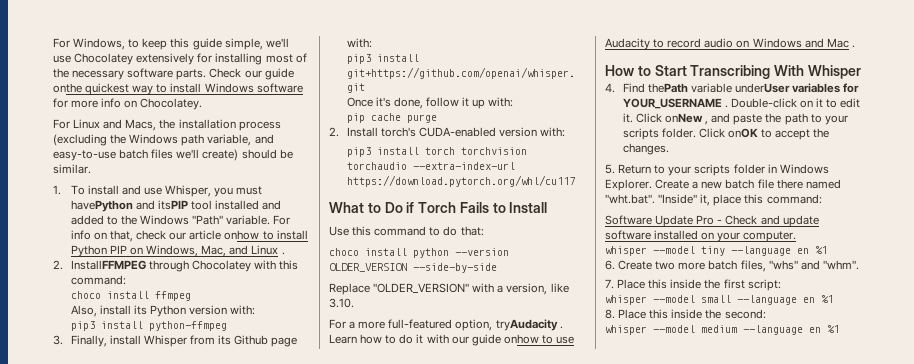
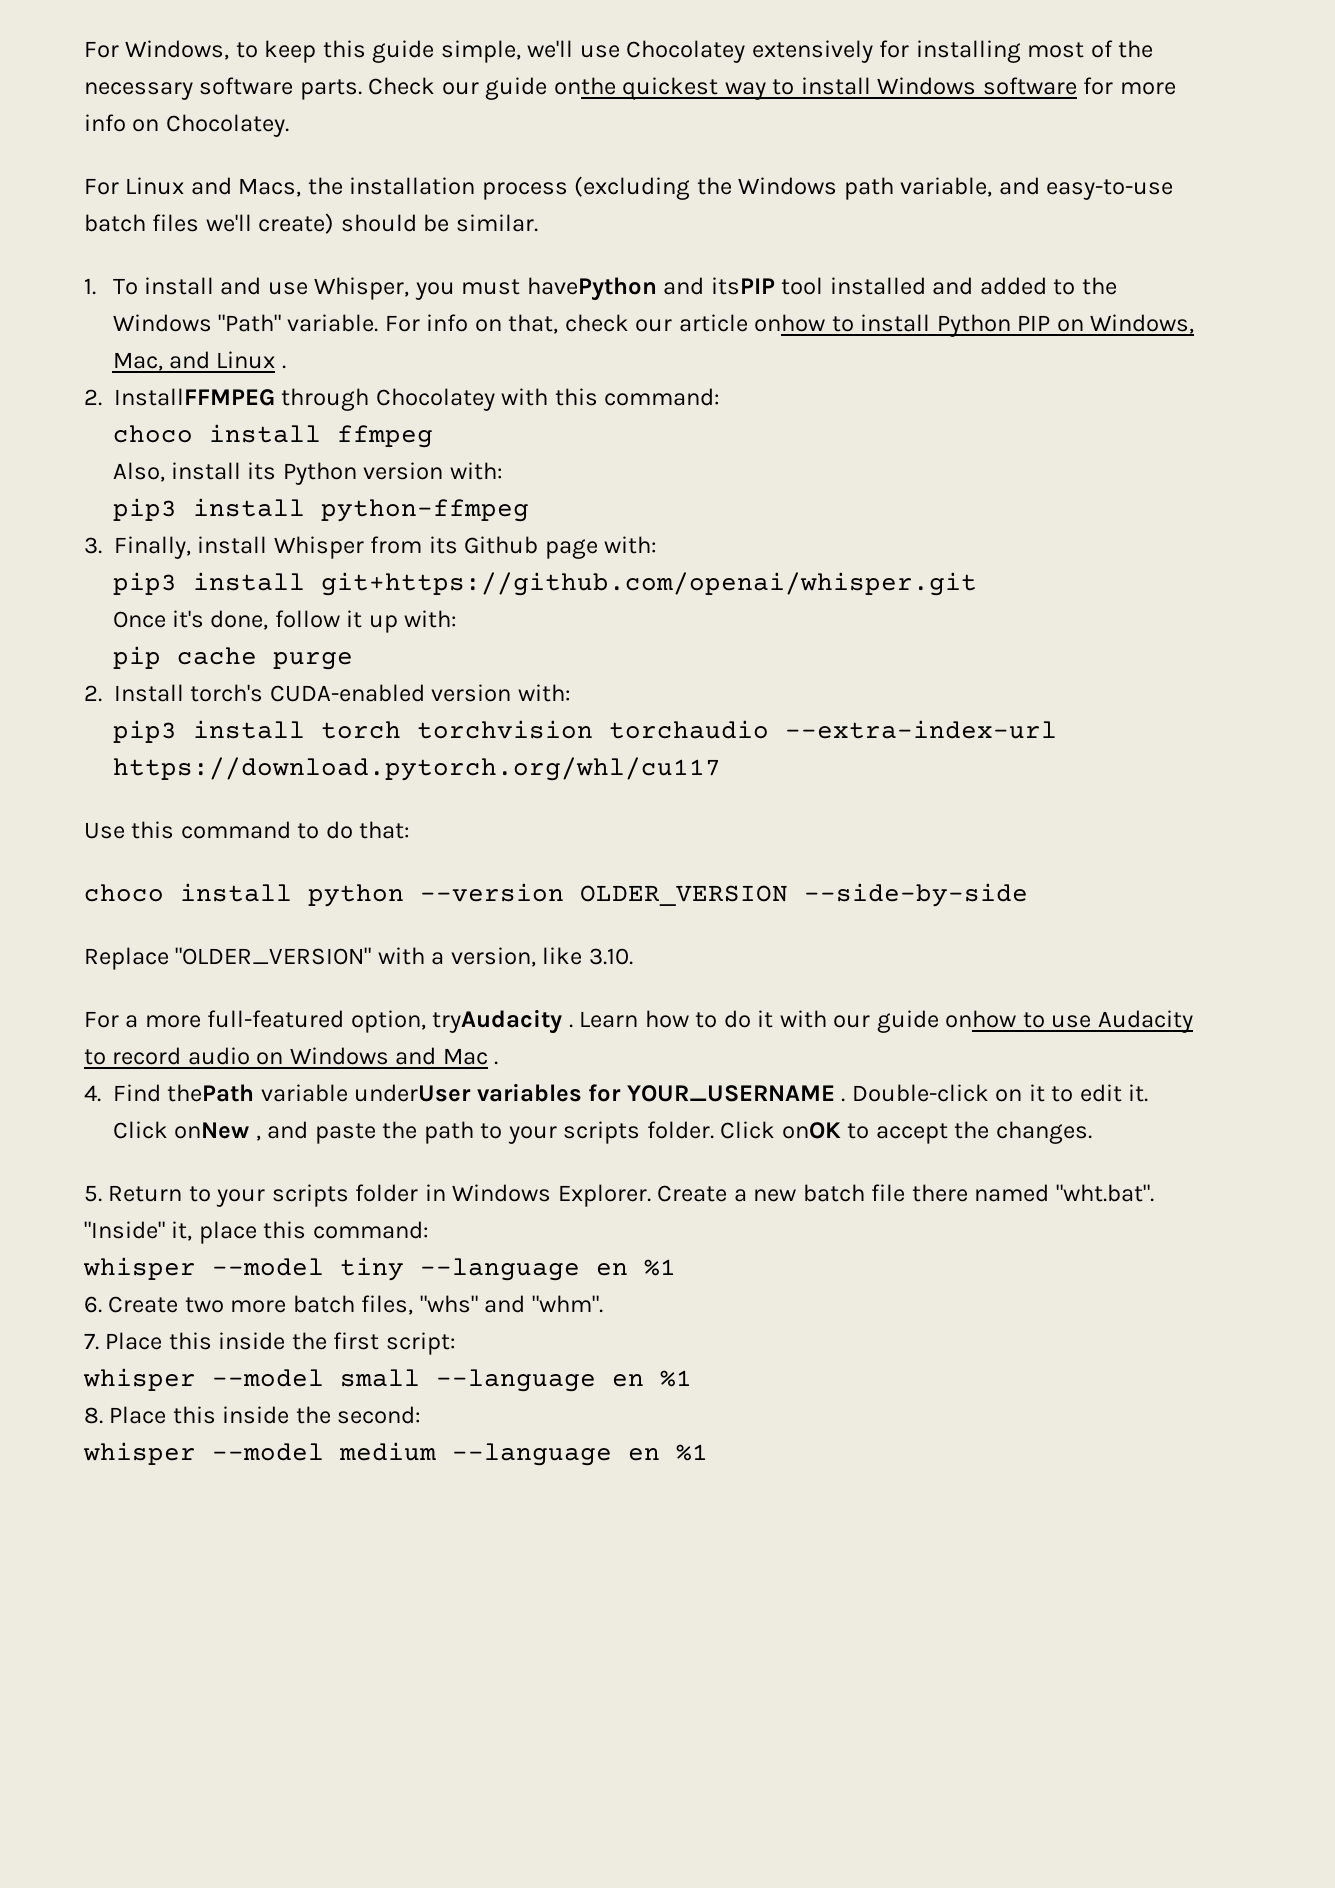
- What to Do if Torch Fails to Install
- How to Start Transcribing With Whisper
- Software Update Pro - Check and update software installed on your computer.

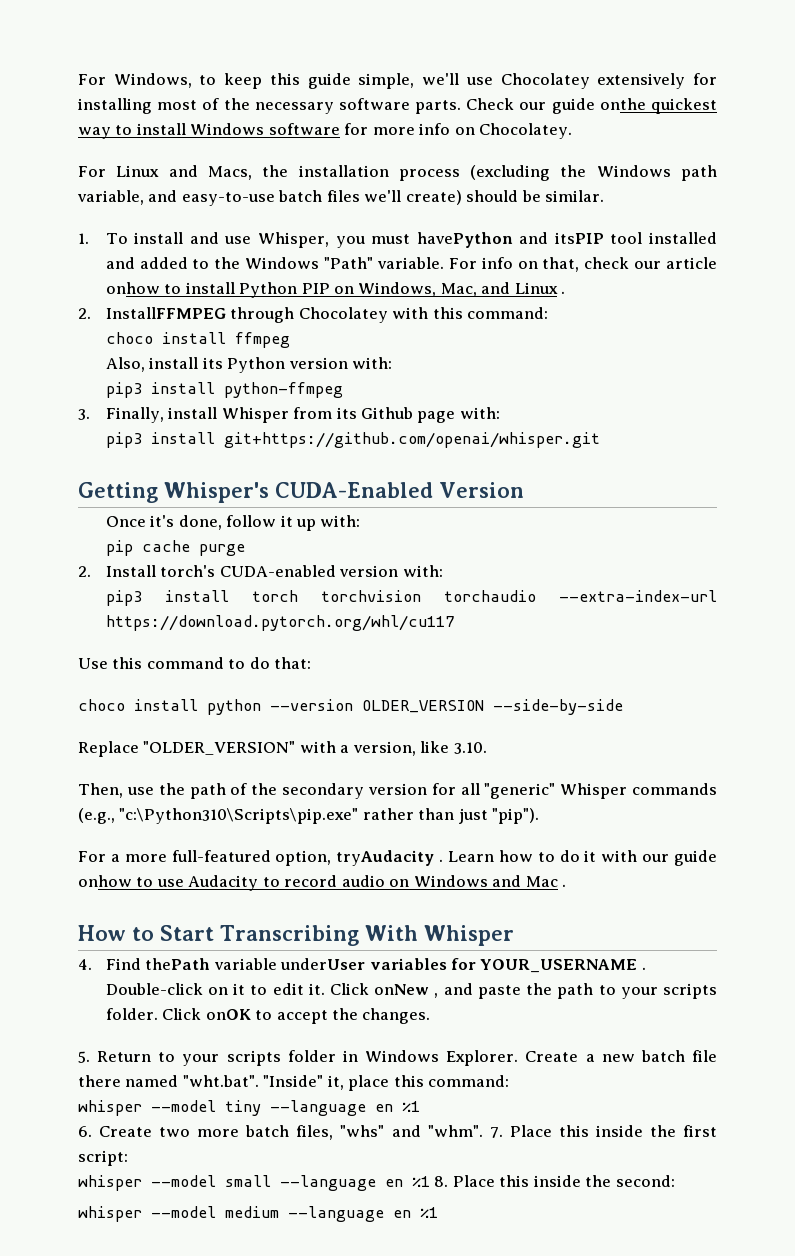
+ Getting Whisper's CUDA-Enabled Version
+ Then, use the path of the secondary version for all "generic" Whisper commands (e.g., "c:\Python310\Scripts\pip.exe" rather than just "pip").
+ How to Start Transcribing With Whisper
- 6. Create two more batch files, "whs" and "whm".
- 7. Place this inside the first script:
+ 6. Create two more batch files, "whs" and "whm". 7. Place this inside the first script:
- whisper --model small --language en %1
- 8. Place this inside the second:
+ whisper --model small --language en %1 8. Place this inside the second:

